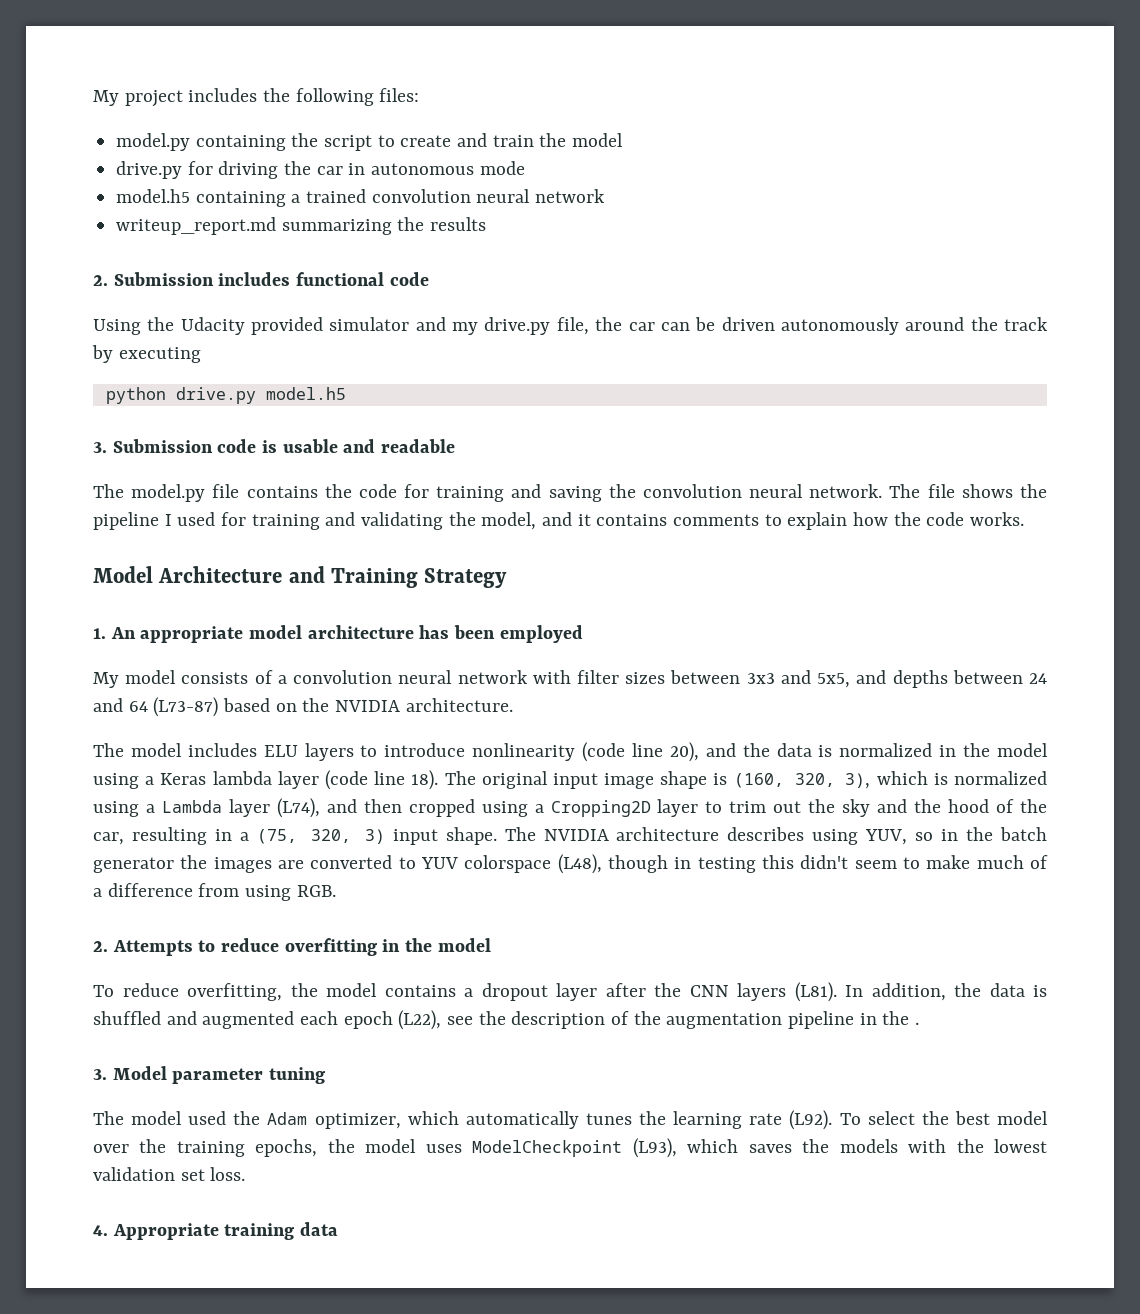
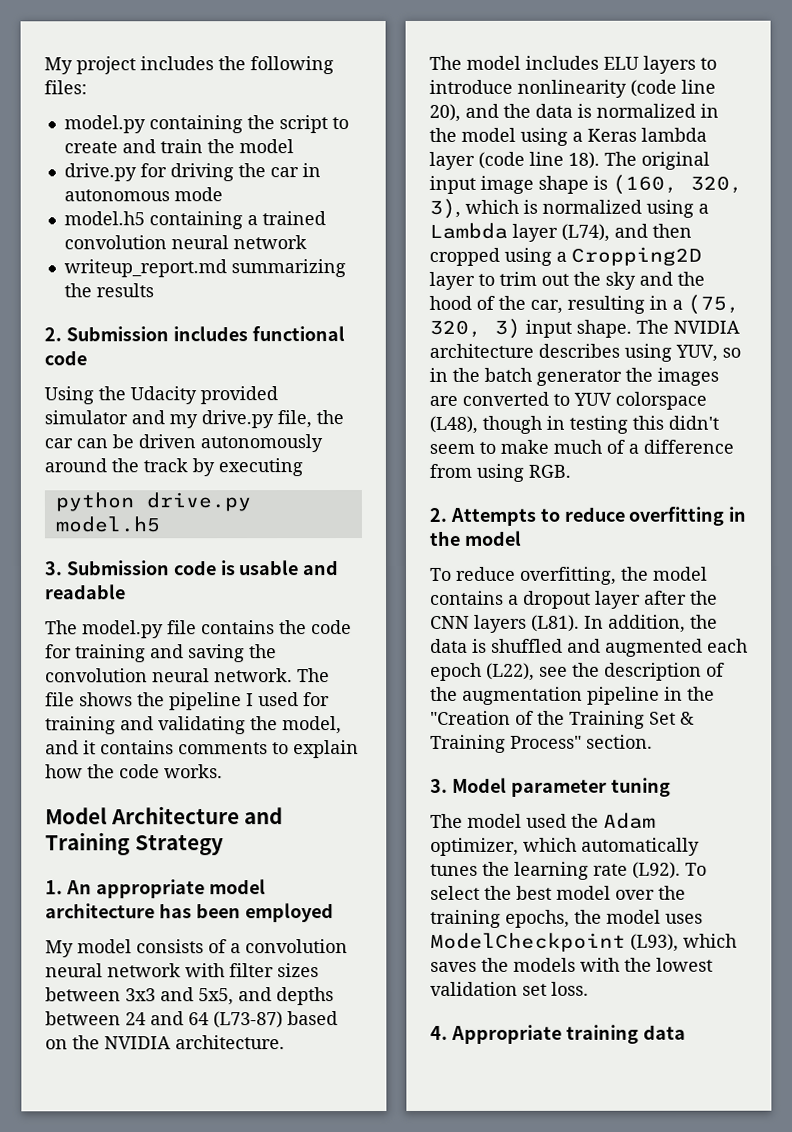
- In addition, the data is shuffled and augmented each epoch (L22), see the description of the augmentation pipeline in the .
+ In addition, the data is shuffled and augmented each epoch (L22), see the description of the augmentation pipeline in the "Creation of the Training Set & Training Process" section.

